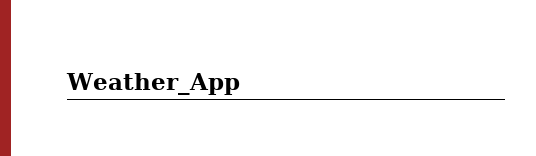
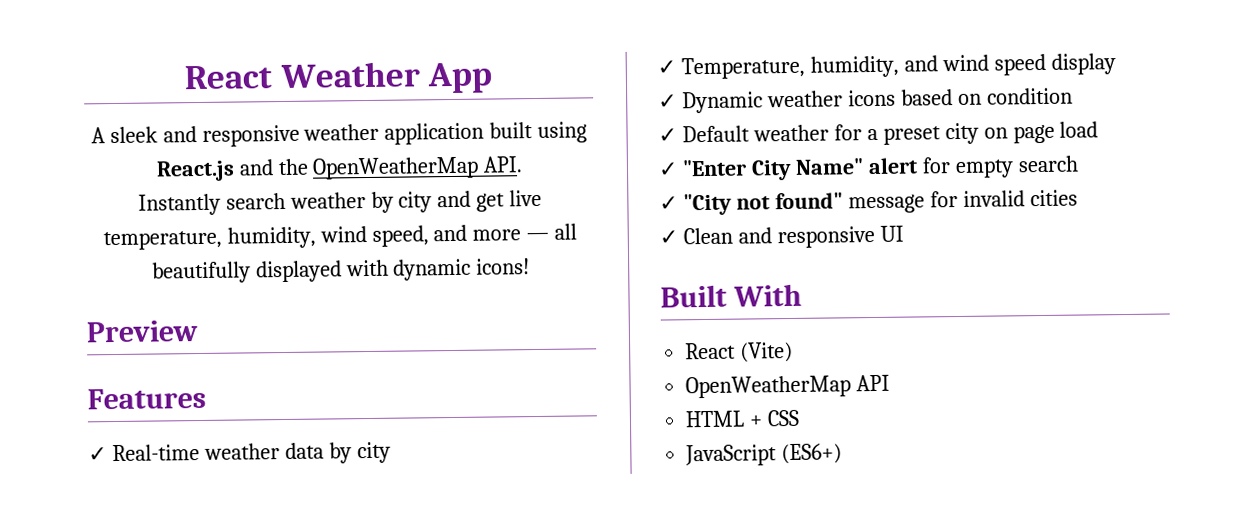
- Weather_App
+ React Weather App
+ A sleek and responsive weather application built using React.js and the OpenWeatherMap API.
+ Instantly search weather by city and get live temperature, humidity, wind speed, and more — all beautifully displayed with dynamic icons!
+ Preview
+ Features
+ ✓ Real-time weather data by city
+ ✓ Temperature, humidity, and wind speed display
+ ✓ Dynamic weather icons based on condition
+ ✓ Default weather for a preset city on page load
+ ✓ "Enter City Name" alert for empty search
+ ✓ "City not found" message for invalid cities
+ ✓ Clean and responsive UI
+ Built With
+ React (Vite)
+ OpenWeatherMap API
+ HTML + CSS
+ JavaScript (ES6+)

